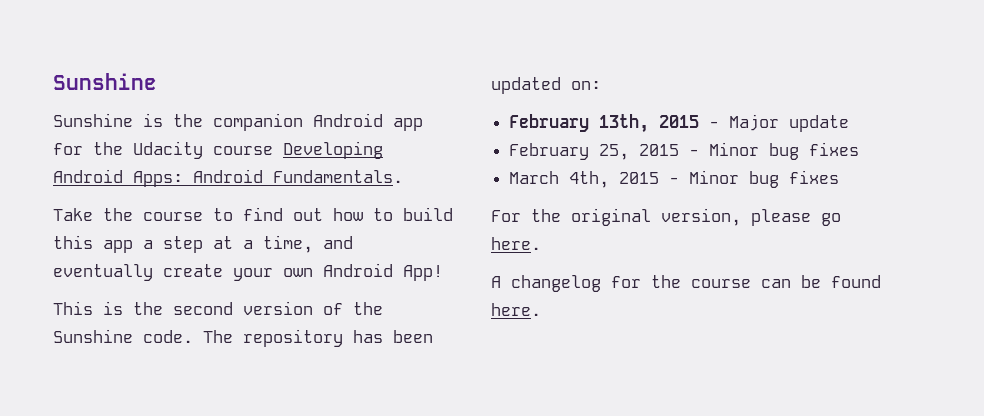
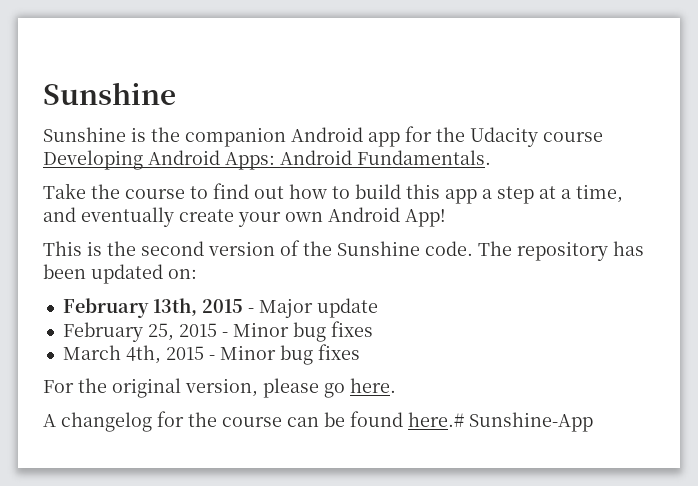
- A changelog for the course can be found here.
+ A changelog for the course can be found here.# Sunshine-App

